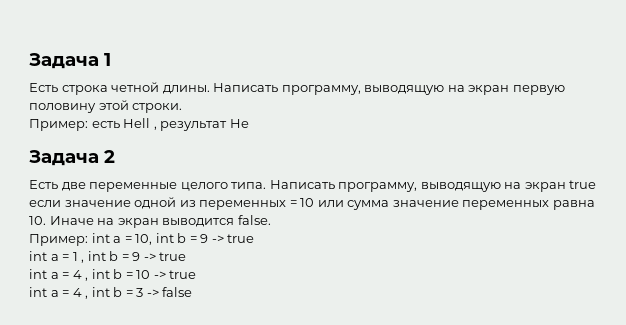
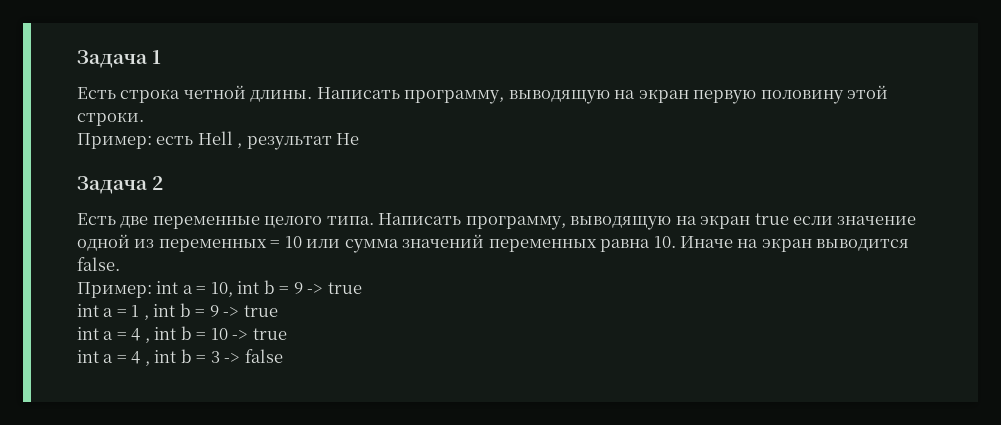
- Написать программу, выводящую на экран true если значение одной из переменных = 10 или сумма значение переменных равна 10. Иначе на экран выводится false.
+ Написать программу, выводящую на экран true если значение одной из переменных = 10 или сумма значений переменных равна 10. Иначе на экран выводится false.

